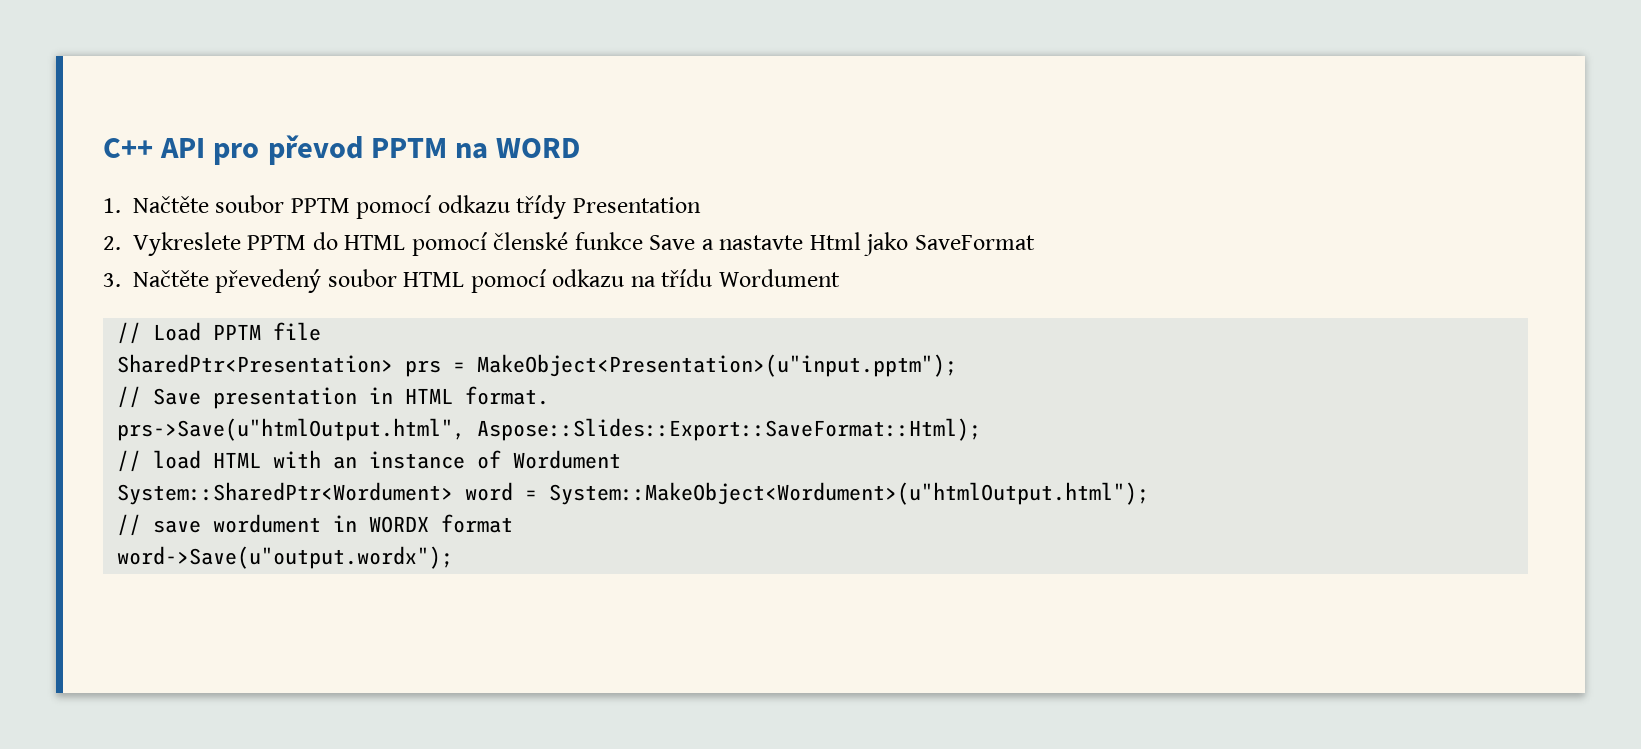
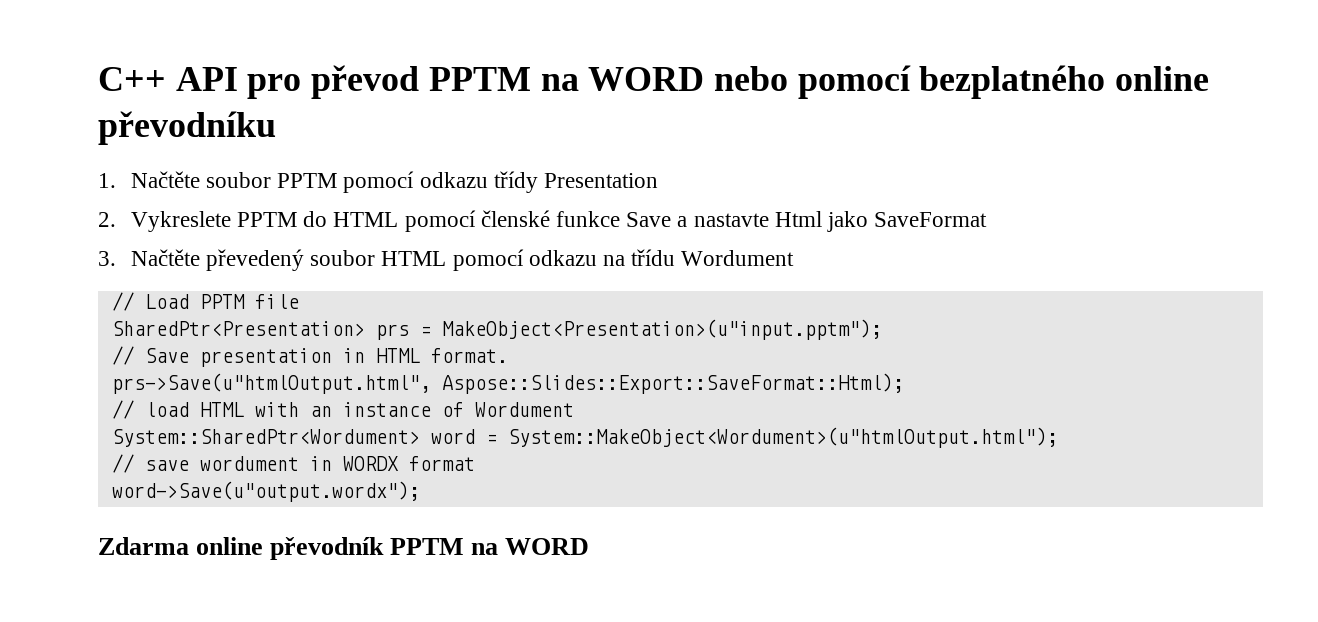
- C++ API pro převod PPTM na WORD
+ C++ API pro převod PPTM na WORD nebo pomocí bezplatného online převodníku
+ Zdarma online převodník PPTM na WORD

